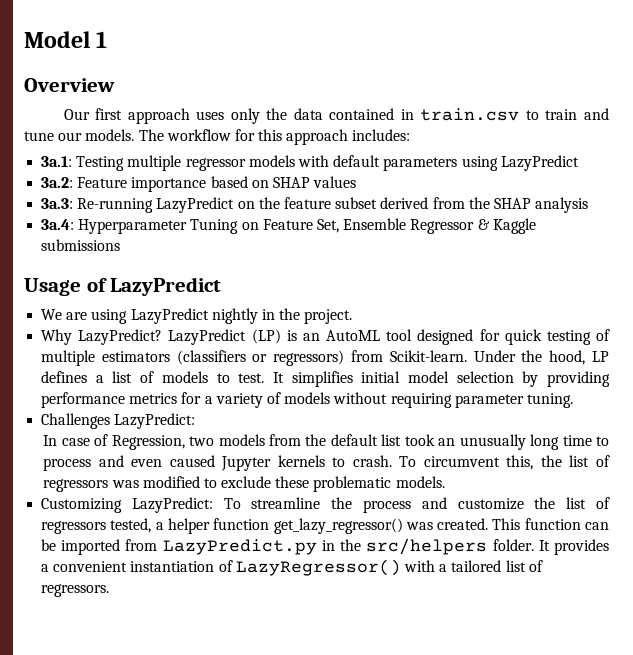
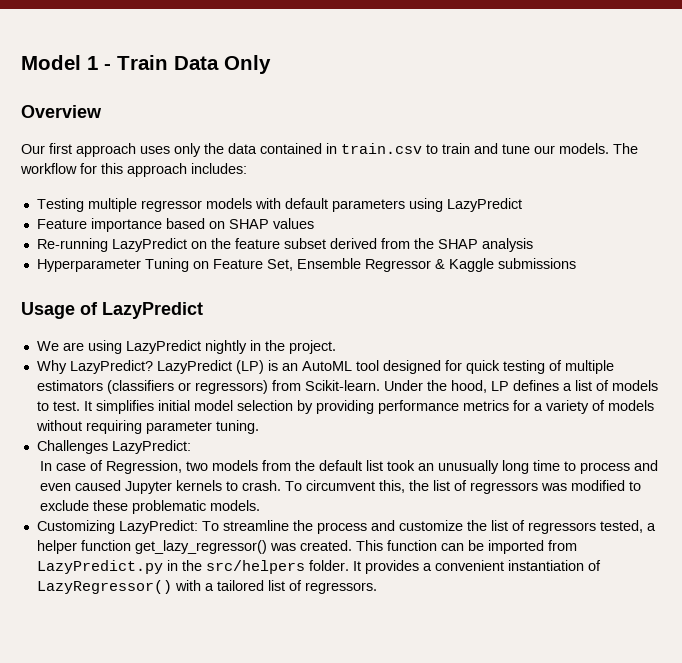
- Model 1
+ Model 1 - Train Data Only
- 3a.1: Testing multiple regressor models with default parameters using LazyPredict
+ Testing multiple regressor models with default parameters using LazyPredict
- 3a.2: Feature importance based on SHAP values
+ Feature importance based on SHAP values
- 3a.3: Re-running LazyPredict on the feature subset derived from the SHAP analysis
+ Re-running LazyPredict on the feature subset derived from the SHAP analysis
- 3a.4: Hyperparameter Tuning on Feature Set, Ensemble Regressor & Kaggle submissions
+ Hyperparameter Tuning on Feature Set, Ensemble Regressor & Kaggle submissions

